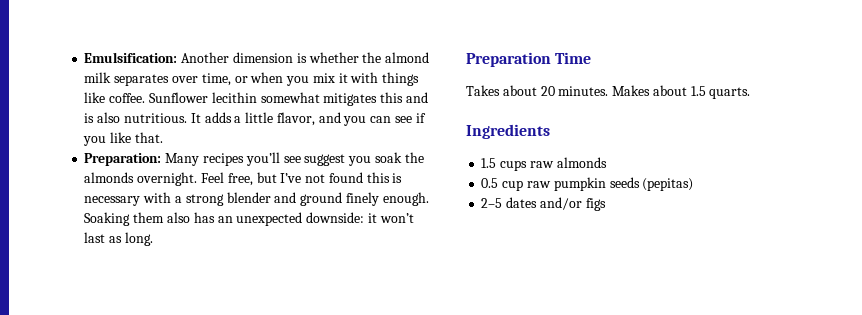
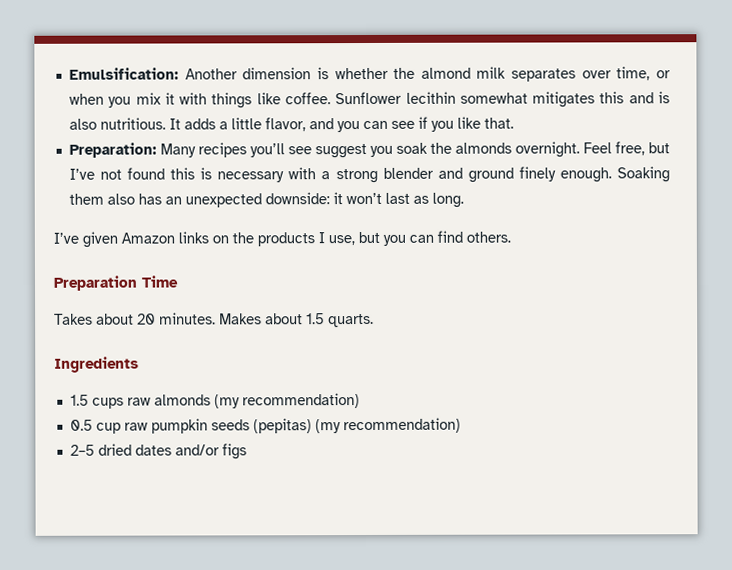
+ I’ve given Amazon links on the products I use, but you can find others.
- 1.5 cups raw almonds
+ 1.5 cups raw almonds (my recommendation)
- 0.5 cup raw pumpkin seeds (pepitas)
+ 0.5 cup raw pumpkin seeds (pepitas) (my recommendation)
- 2–5 dates and/or figs
+ 2–5 dried dates and/or figs

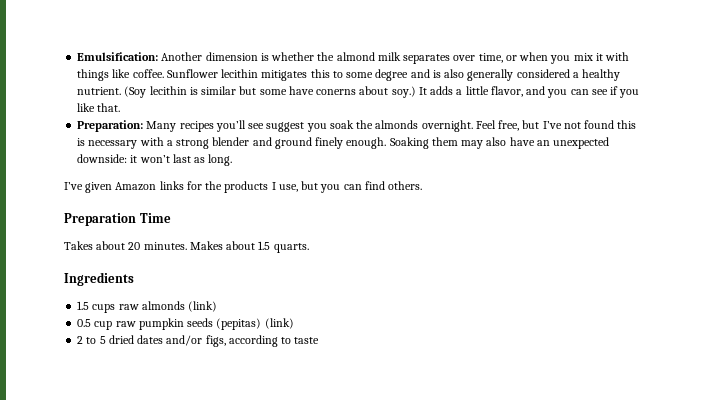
- Sunflower lecithin somewhat mitigates this and is also nutritious.
+ Sunflower lecithin mitigates this to some degree and is also generally considered a healthy nutrient. (Soy lecithin is similar but some have conerns about soy.)
- Soaking them also has an unexpected downside: it won’t last as long.
+ Soaking them may also have an unexpected downside: it won’t last as long.
- I’ve given Amazon links on the products I use, but you can find others.
+ I’ve given Amazon links for the products I use, but you can find others.
- 1.5 cups raw almonds (my recommendation)
+ 1.5 cups raw almonds (link)
- 0.5 cup raw pumpkin seeds (pepitas) (my recommendation)
- 2–5 dried dates and/or figs
+ 0.5 cup raw pumpkin seeds (pepitas) (link)
+ 2 to 5 dried dates and/or figs, according to taste

